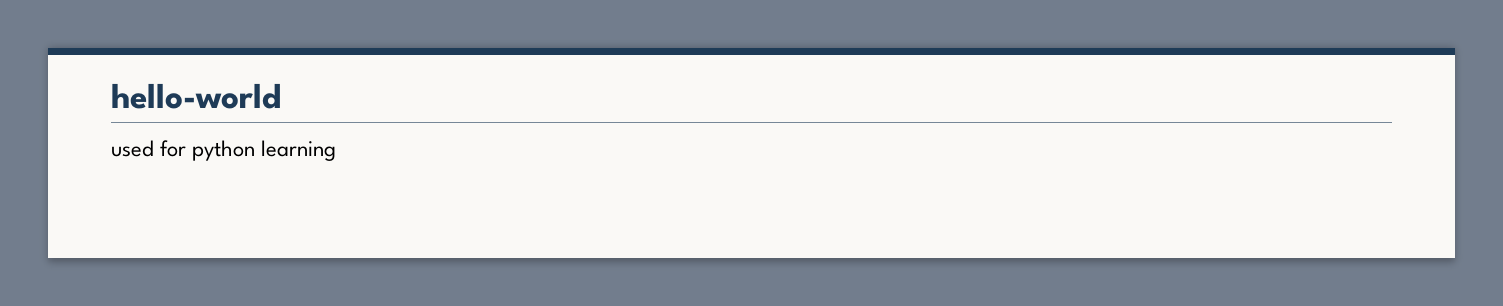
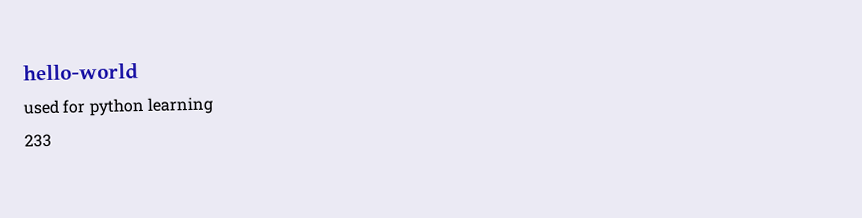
+ 233

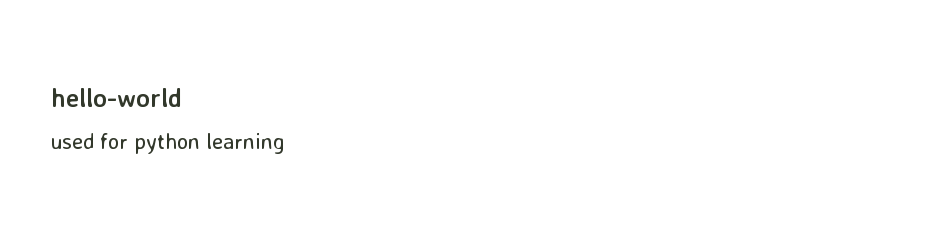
- 233

